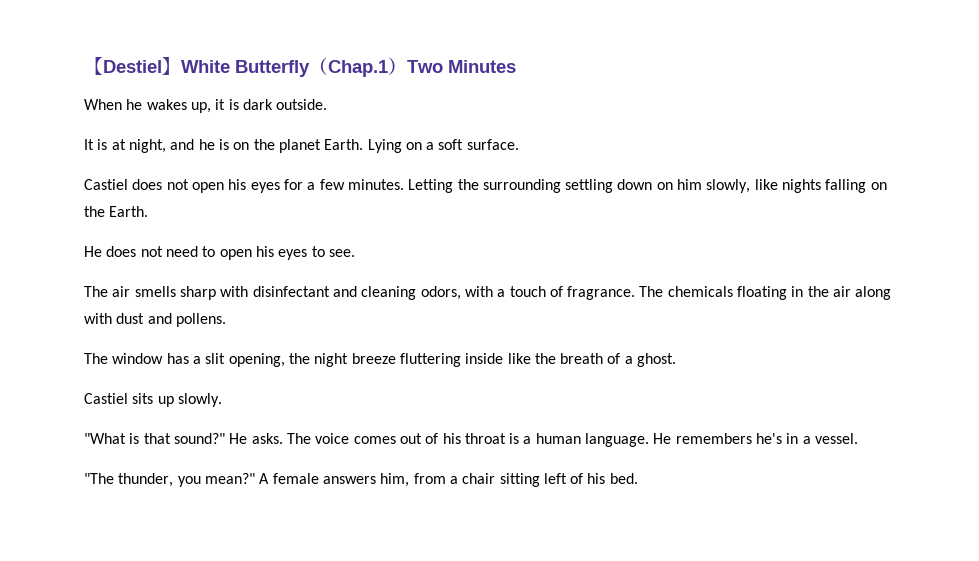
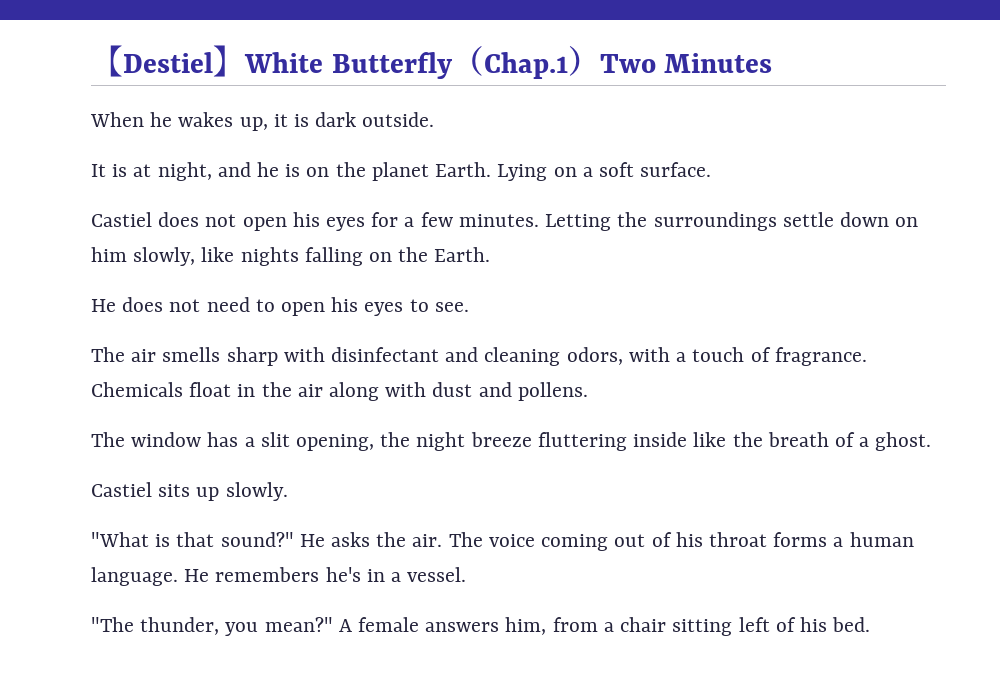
- Letting the surrounding settling down on him slowly, like nights falling on the Earth.
+ Letting the surroundings settle down on him slowly, like nights falling on the Earth.
- The chemicals floating in the air along with dust and pollens.
+ Chemicals float in the air along with dust and pollens.
- He asks.
+ He asks the air.
- The voice comes out of his throat is a human language.
+ The voice coming out of his throat forms a human language.

